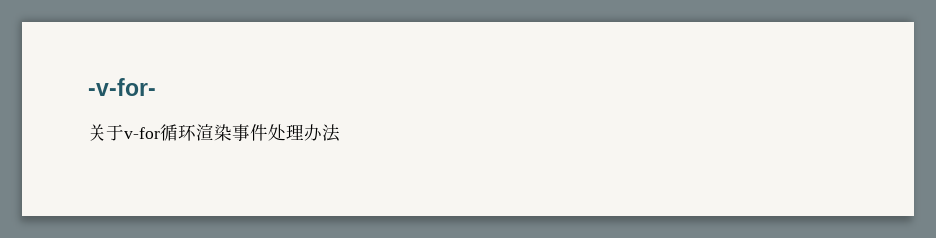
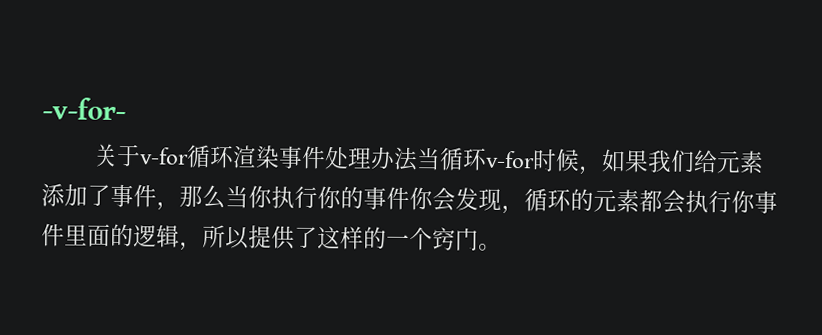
- 关于v-for循环渲染事件处理办法
+ 关于v-for循环渲染事件处理办法当循环v-for时候，如果我们给元素添加了事件，那么当你执行你的事件你会发现，循环的元素都会执行你事件里面的逻辑，所以提供了这样的一个窍门。

